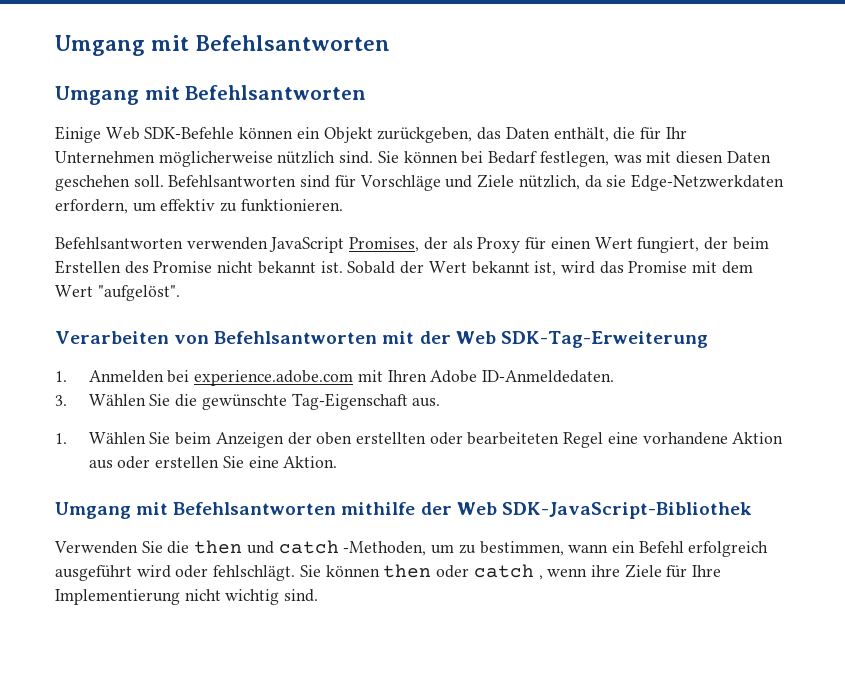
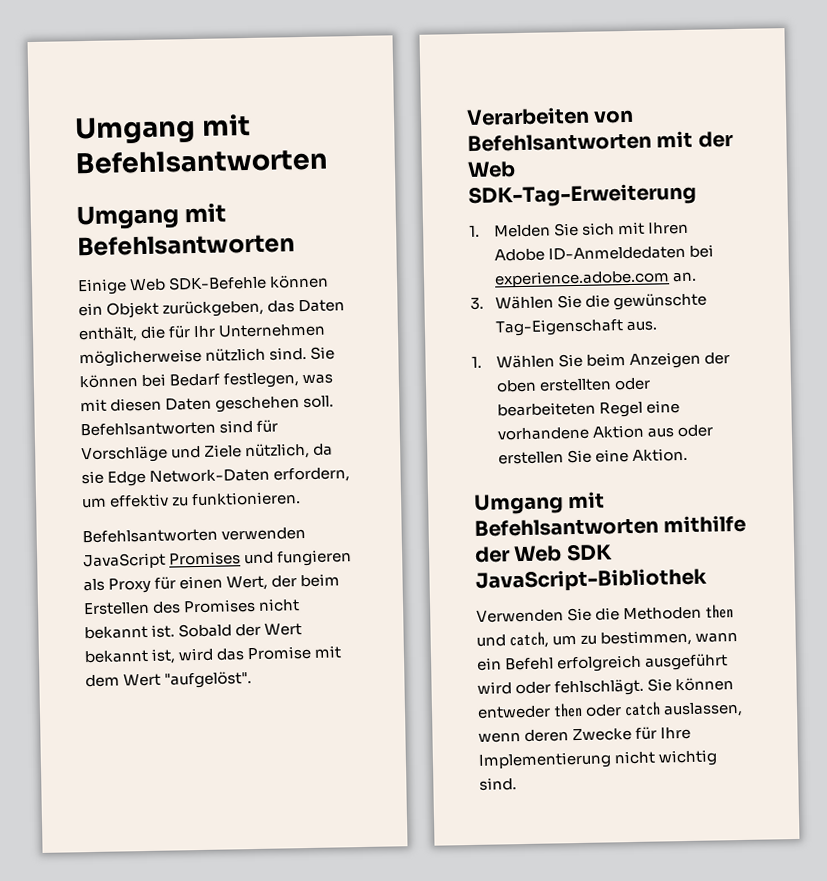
- Befehlsantworten sind für Vorschläge und Ziele nützlich, da sie Edge-Netzwerkdaten erfordern, um effektiv zu funktionieren.
+ Befehlsantworten sind für Vorschläge und Ziele nützlich, da sie Edge Network-Daten erfordern, um effektiv zu funktionieren.
- Befehlsantworten verwenden JavaScript Promises, der als Proxy für einen Wert fungiert, der beim Erstellen des Promise nicht bekannt ist.
+ Befehlsantworten verwenden JavaScript Promises und fungieren als Proxy für einen Wert, der beim Erstellen des Promises nicht bekannt ist.
- 1. Anmelden bei experience.adobe.com mit Ihren Adobe ID-Anmeldedaten.
+ 1. Melden Sie sich mit Ihren Adobe ID-Anmeldedaten bei experience.adobe.com an.
- Umgang mit Befehlsantworten mithilfe der Web SDK-JavaScript-Bibliothek
+ Umgang mit Befehlsantworten mithilfe der Web SDK JavaScript-Bibliothek
- Verwenden Sie die then und catch -Methoden, um zu bestimmen, wann ein Befehl erfolgreich ausgeführt wird oder fehlschlägt.
+ Verwenden Sie die Methoden then und catch, um zu bestimmen, wann ein Befehl erfolgreich ausgeführt wird oder fehlschlägt.
- Sie können then oder catch , wenn ihre Ziele für Ihre Implementierung nicht wichtig sind.
+ Sie können entweder then oder catch auslassen, wenn deren Zwecke für Ihre Implementierung nicht wichtig sind.

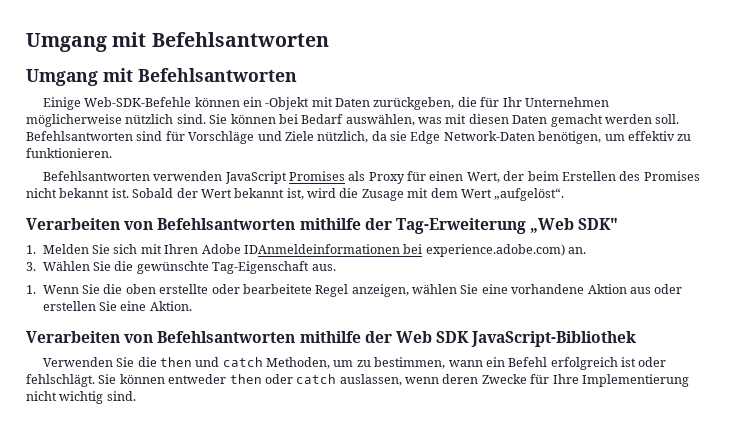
- Einige Web SDK-Befehle können ein Objekt zurückgeben, das Daten enthält, die für Ihr Unternehmen möglicherweise nützlich sind.
+ Einige Web-SDK-Befehle können ein -Objekt mit Daten zurückgeben, die für Ihr Unternehmen möglicherweise nützlich sind.
- Sie können bei Bedarf festlegen, was mit diesen Daten geschehen soll.
+ Sie können bei Bedarf auswählen, was mit diesen Daten gemacht werden soll.
- Befehlsantworten sind für Vorschläge und Ziele nützlich, da sie Edge Network-Daten erfordern, um effektiv zu funktionieren.
+ Befehlsantworten sind für Vorschläge und Ziele nützlich, da sie Edge Network-Daten benötigen, um effektiv zu funktionieren.
- Befehlsantworten verwenden JavaScript Promises und fungieren als Proxy für einen Wert, der beim Erstellen des Promises nicht bekannt ist.
+ Befehlsantworten verwenden JavaScript Promises als Proxy für einen Wert, der beim Erstellen des Promises nicht bekannt ist.
- Sobald der Wert bekannt ist, wird das Promise mit dem Wert "aufgelöst".
- Verarbeiten von Befehlsantworten mit der Web SDK-Tag-Erweiterung
+ Sobald der Wert bekannt ist, wird die Zusage mit dem Wert „aufgelöst“.
+ Verarbeiten von Befehlsantworten mithilfe der Tag-Erweiterung „Web SDK"
- 1. Melden Sie sich mit Ihren Adobe ID-Anmeldedaten bei experience.adobe.com an.
+ 1. Melden Sie sich mit Ihren Adobe IDAnmeldeinformationen bei experience.adobe.com) an.
- 1. Wählen Sie beim Anzeigen der oben erstellten oder bearbeiteten Regel eine vorhandene Aktion aus oder erstellen Sie eine Aktion.
+ 1. Wenn Sie die oben erstellte oder bearbeitete Regel anzeigen, wählen Sie eine vorhandene Aktion aus oder erstellen Sie eine Aktion.
- Umgang mit Befehlsantworten mithilfe der Web SDK JavaScript-Bibliothek
+ Verarbeiten von Befehlsantworten mithilfe der Web SDK JavaScript-Bibliothek
- Verwenden Sie die Methoden then und catch, um zu bestimmen, wann ein Befehl erfolgreich ausgeführt wird oder fehlschlägt.
+ Verwenden Sie die then und catch Methoden, um zu bestimmen, wann ein Befehl erfolgreich ist oder fehlschlägt.

